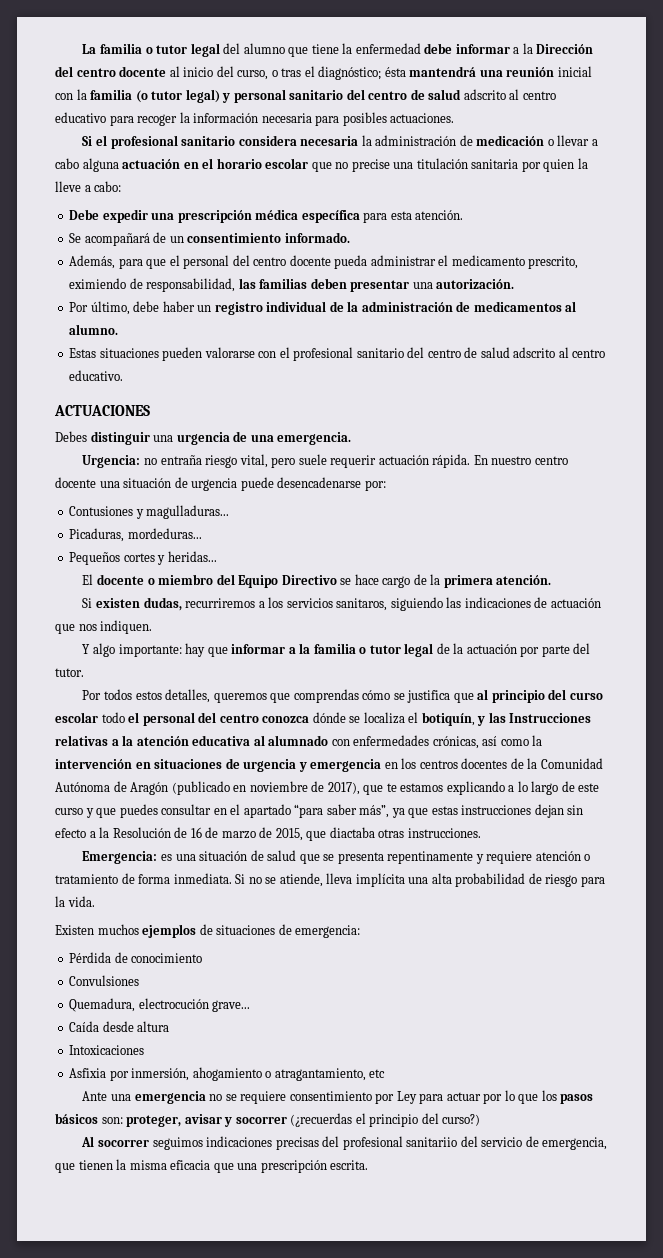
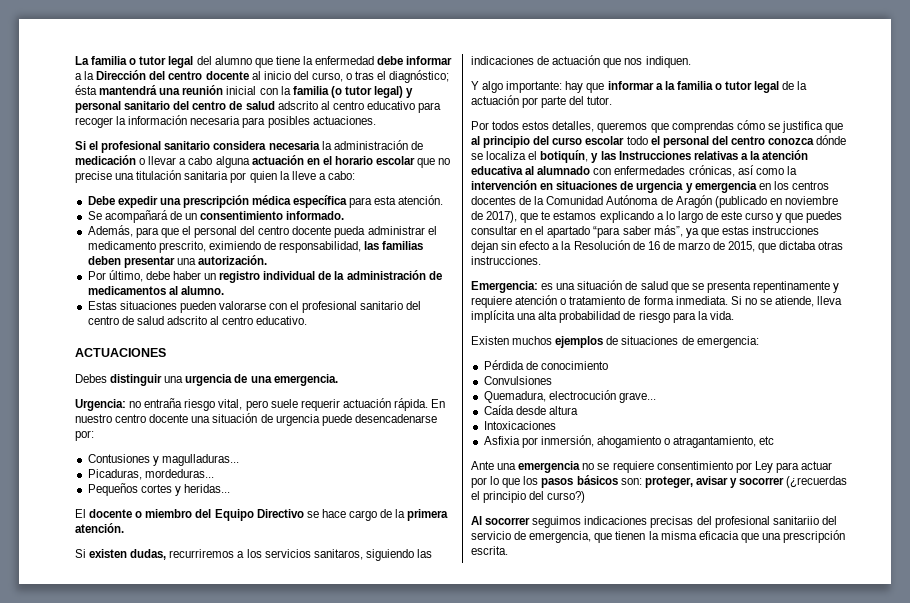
- Por todos estos detalles, queremos que comprendas cómo se justifica que al principio del curso escolar todo el personal del centro conozca dónde se localiza el botiquín, y las Instrucciones relativas a la atención educativa al alumnado con enfermedades crónicas, así como la intervención en situaciones de urgencia y emergencia en los centros docentes de la Comunidad Autónoma de Aragón (publicado en noviembre de 2017), que te estamos explicando a lo largo de este curso y que puedes consultar en el apartado “para saber más”, ya que estas instrucciones dejan sin efecto a la Resolución de 16 de marzo de 2015, que diactaba otras instrucciones.
+ Por todos estos detalles, queremos que comprendas cómo se justifica que al principio del curso escolar todo el personal del centro conozca dónde se localiza el botiquín, y las Instrucciones relativas a la atención educativa al alumnado con enfermedades crónicas, así como la intervención en situaciones de urgencia y emergencia en los centros docentes de la Comunidad Autónoma de Aragón (publicado en noviembre de 2017), que te estamos explicando a lo largo de este curso y que puedes consultar en el apartado “para saber más”, ya que estas instrucciones dejan sin efecto a la Resolución de 16 de marzo de 2015, que dictaba otras instrucciones.

